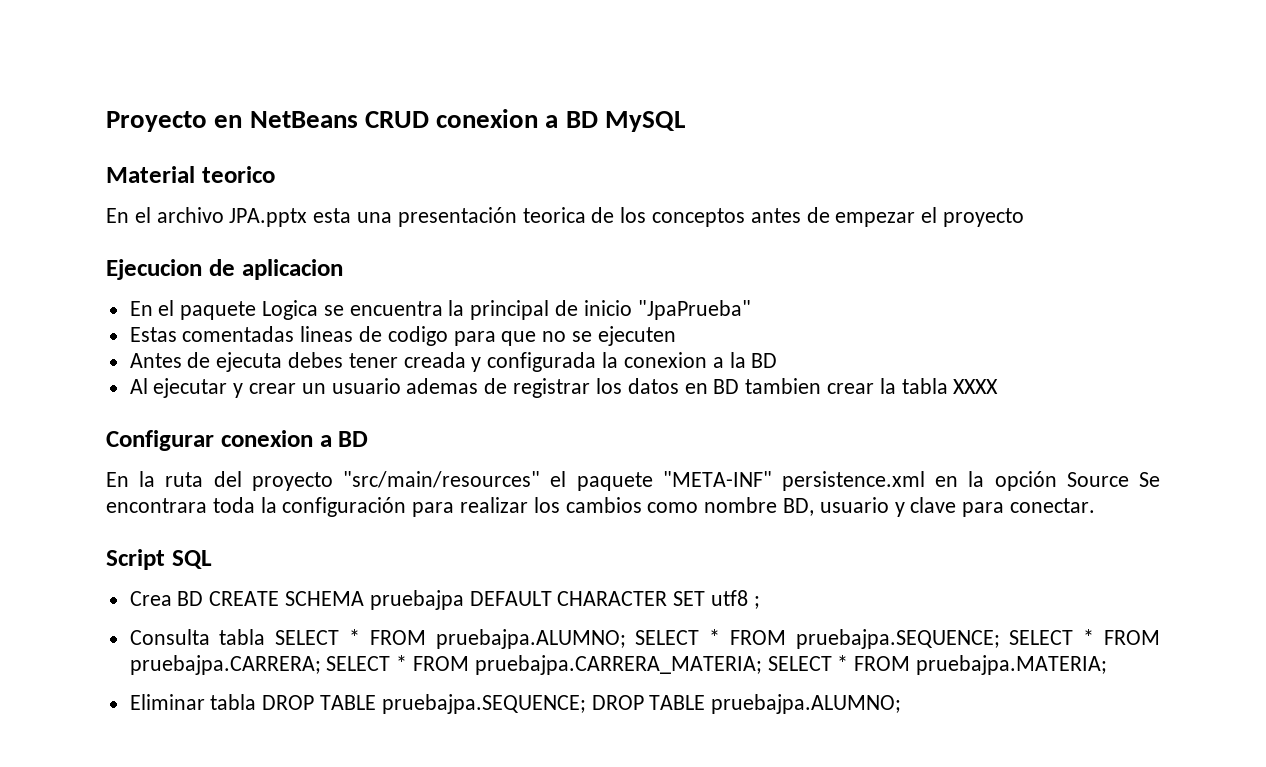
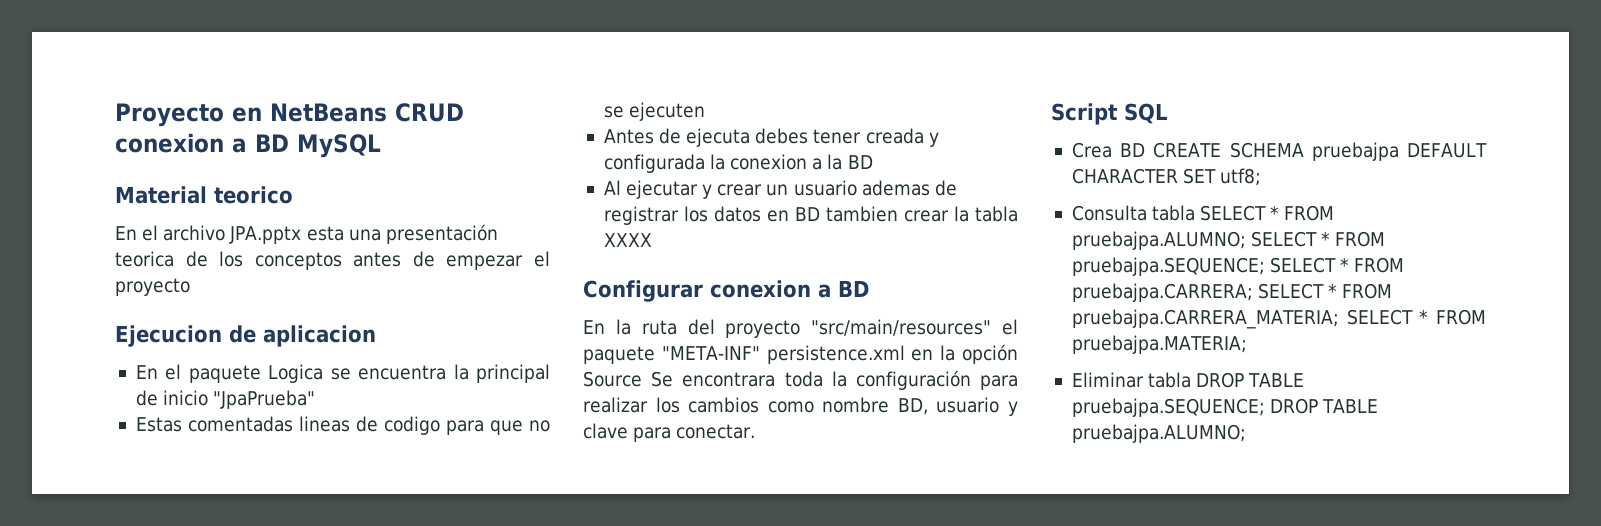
- Crea BD CREATE SCHEMA pruebajpa DEFAULT CHARACTER SET utf8 ;
+ Crea BD CREATE SCHEMA pruebajpa DEFAULT CHARACTER SET utf8;

